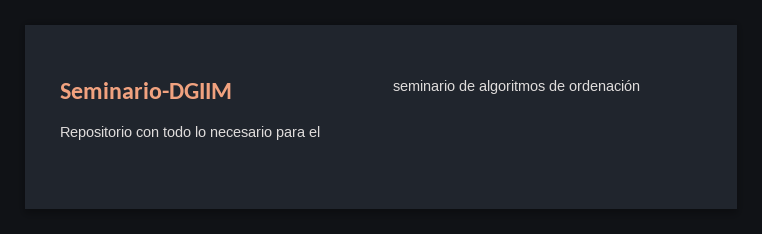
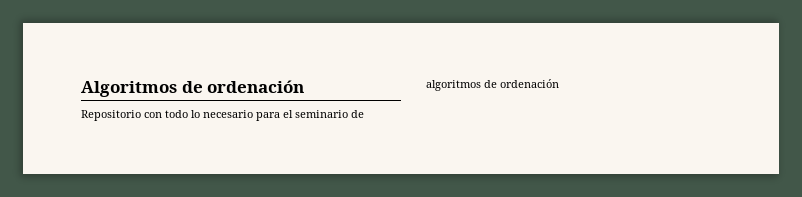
- Seminario-DGIIM
+ Algoritmos de ordenación

